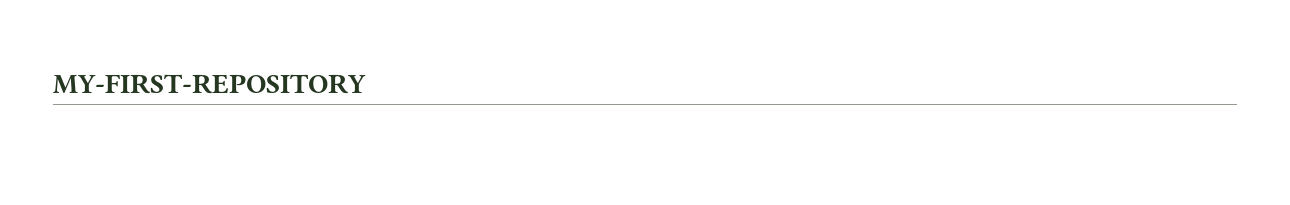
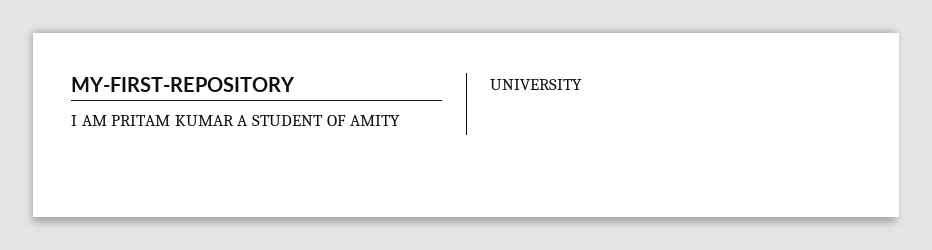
+ I AM PRITAM KUMAR A STUDENT OF AMITY UNIVERSITY

